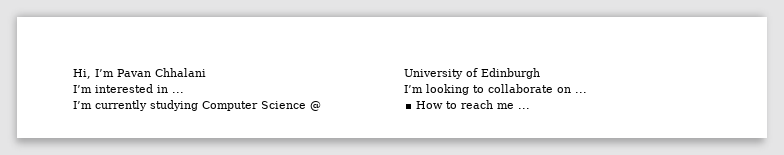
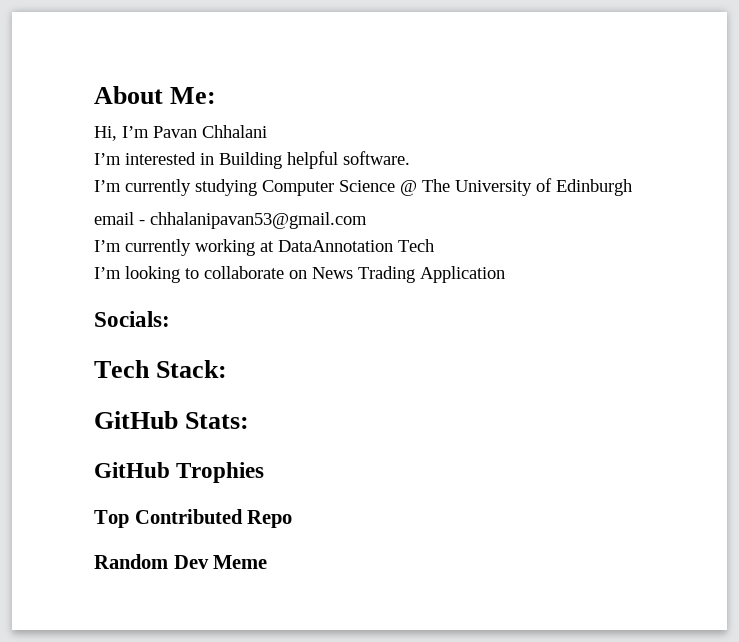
+ About Me:
- I’m interested in ...
+ I’m interested in Building helpful software.
- I’m currently studying Computer Science @ University of Edinburgh
+ I’m currently studying Computer Science @ The University of Edinburgh
+ email - chhalanipavan53@gmail.com
+ I’m currently working at DataAnnotation Tech
- I’m looking to collaborate on ...
- How to reach me ...
+ I’m looking to collaborate on News Trading Application
+ Socials:
+ Tech Stack:
+ GitHub Stats:
+ GitHub Trophies
+ Top Contributed Repo
+ Random Dev Meme

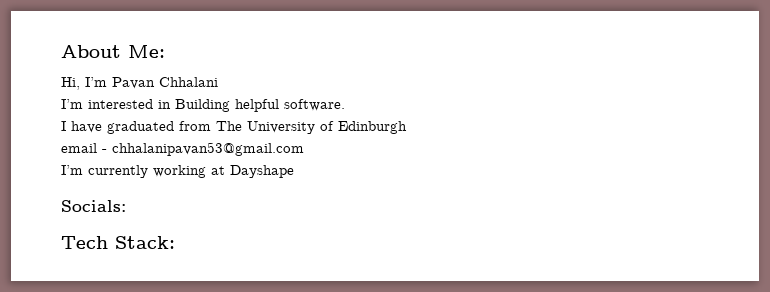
- I’m currently studying Computer Science @ The University of Edinburgh
+ I have graduated from The University of Edinburgh
- I’m currently working at DataAnnotation Tech
- I’m looking to collaborate on News Trading Application
+ I’m currently working at Dayshape
  Socials:
  Tech Stack:
- GitHub Stats:
- GitHub Trophies
- Top Contributed Repo
- Random Dev Meme

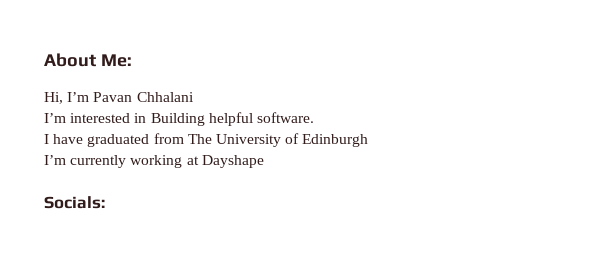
- email - chhalanipavan53@gmail.com
- Tech Stack:

